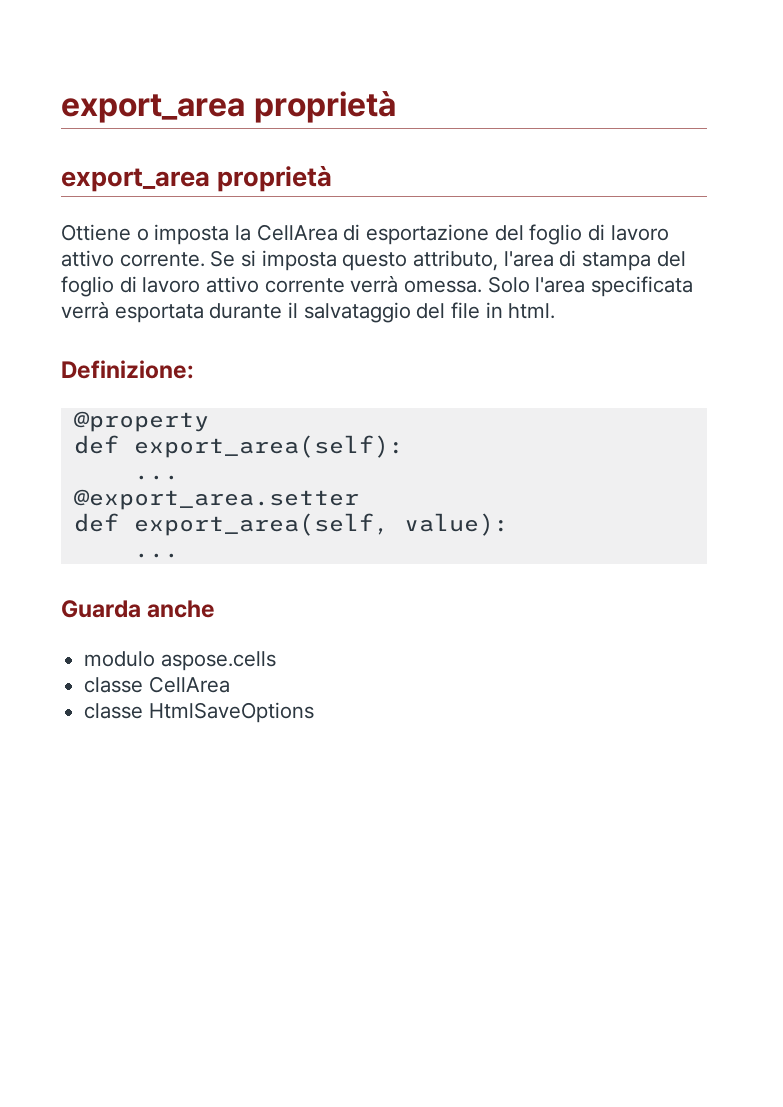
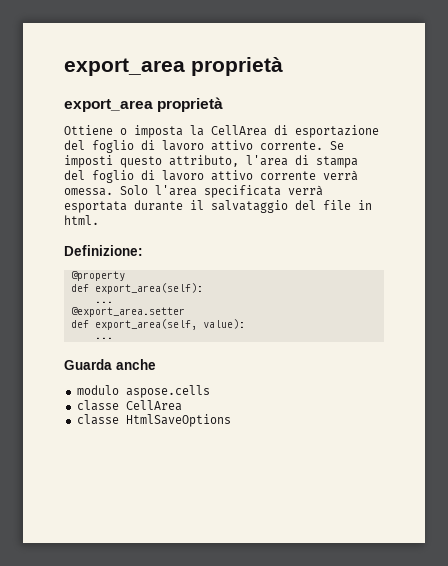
- Se si imposta questo attributo, l'area di stampa del foglio di lavoro attivo corrente verrà omessa.
+ Se imposti questo attributo, l'area di stampa del foglio di lavoro attivo corrente verrà omessa.

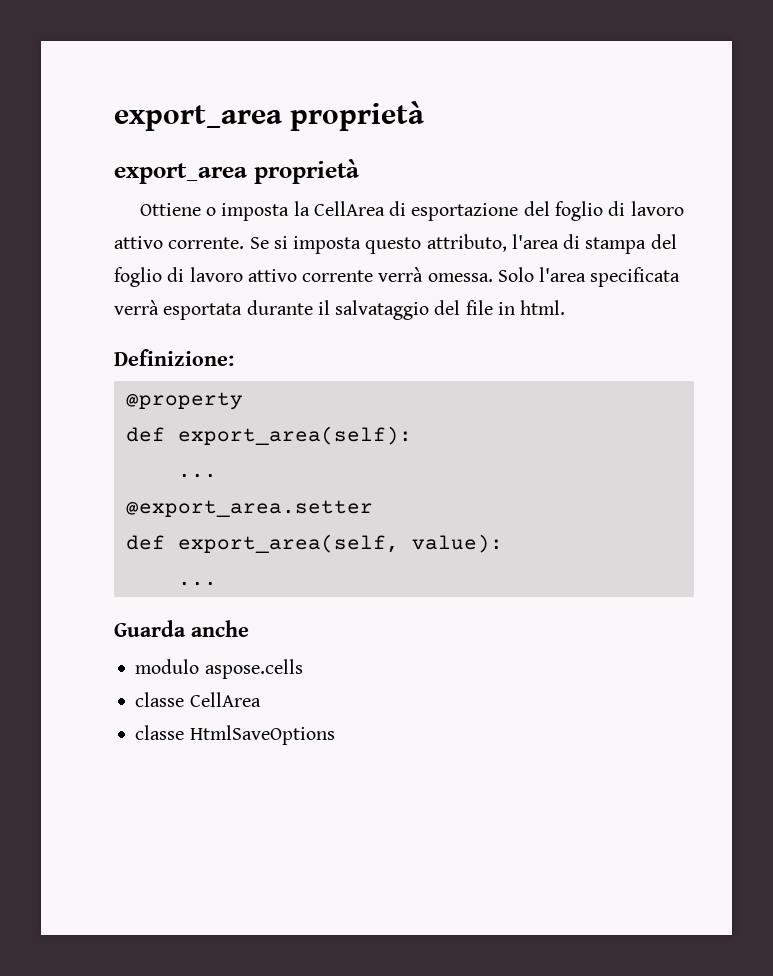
- Se imposti questo attributo, l'area di stampa del foglio di lavoro attivo corrente verrà omessa.
+ Se si imposta questo attributo, l'area di stampa del foglio di lavoro attivo corrente verrà omessa.

